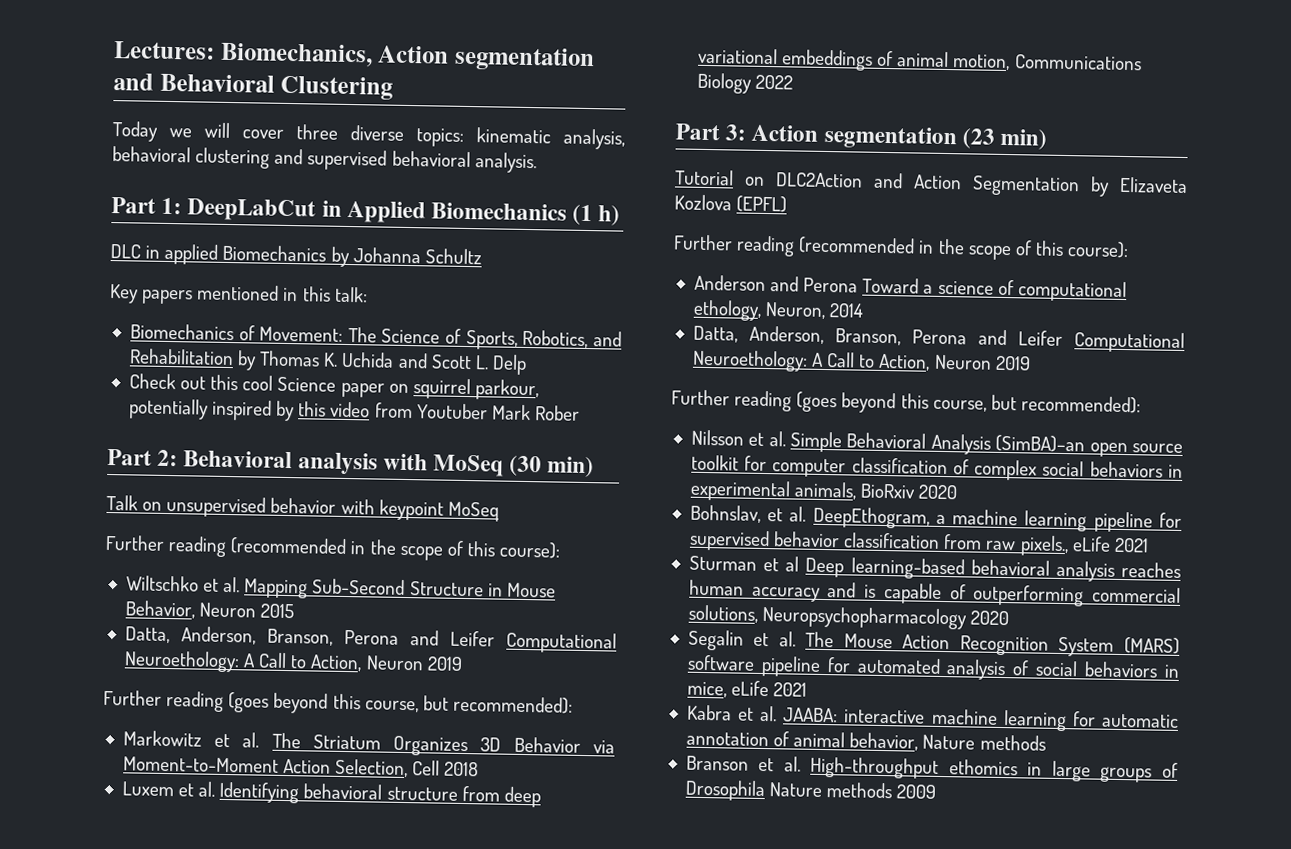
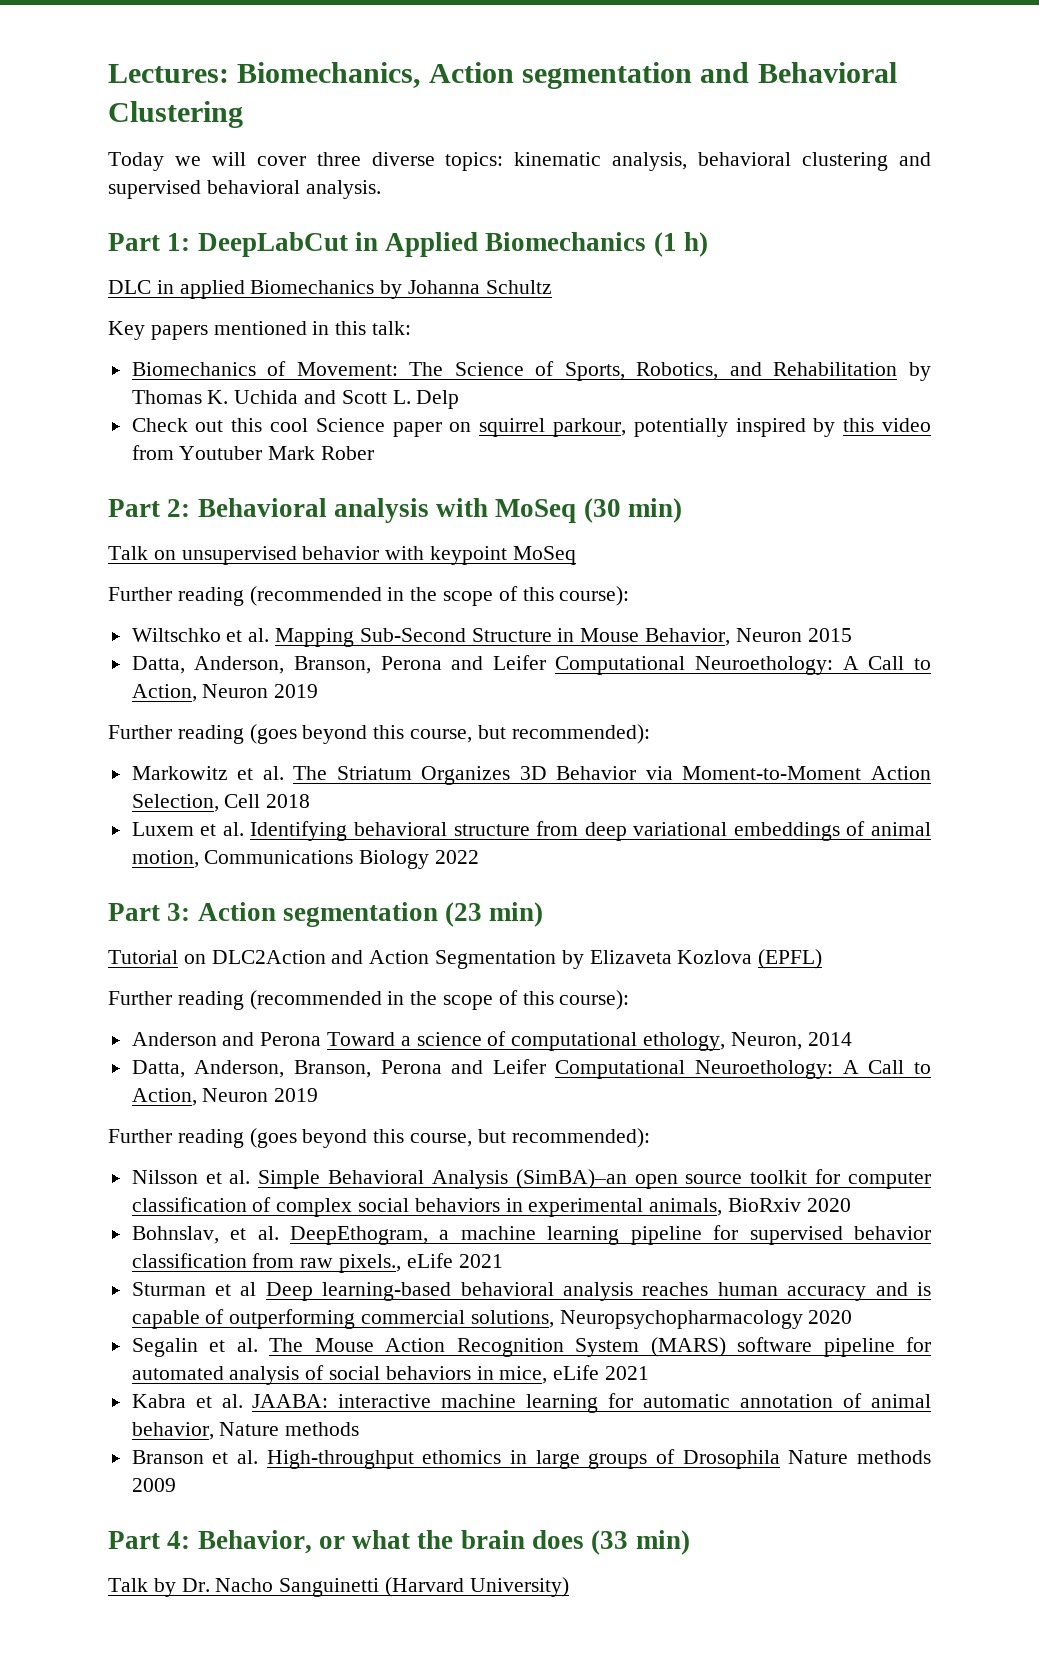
+ Part 4: Behavior, or what the brain does (33 min)
+ Talk by Dr. Nacho Sanguinetti (Harvard University)

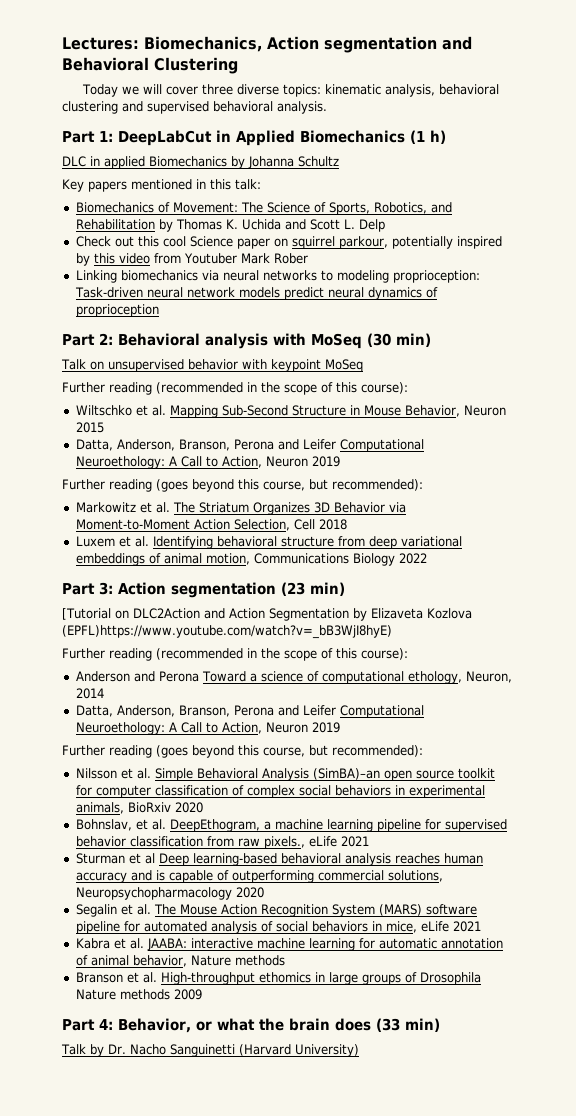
+ Linking biomechanics via neural networks to modeling proprioception: Task-driven neural network models predict neural dynamics of proprioception
- Tutorial on DLC2Action and Action Segmentation by Elizaveta Kozlova (EPFL)
+ [Tutorial on DLC2Action and Action Segmentation by Elizaveta Kozlova (EPFL)https://www.youtube.com/watch?v=_bB3WjI8hyE)

